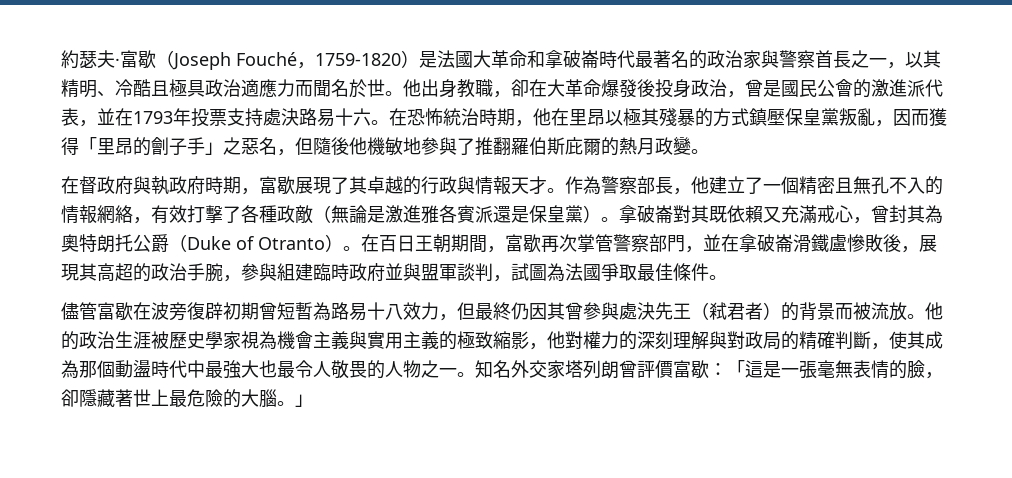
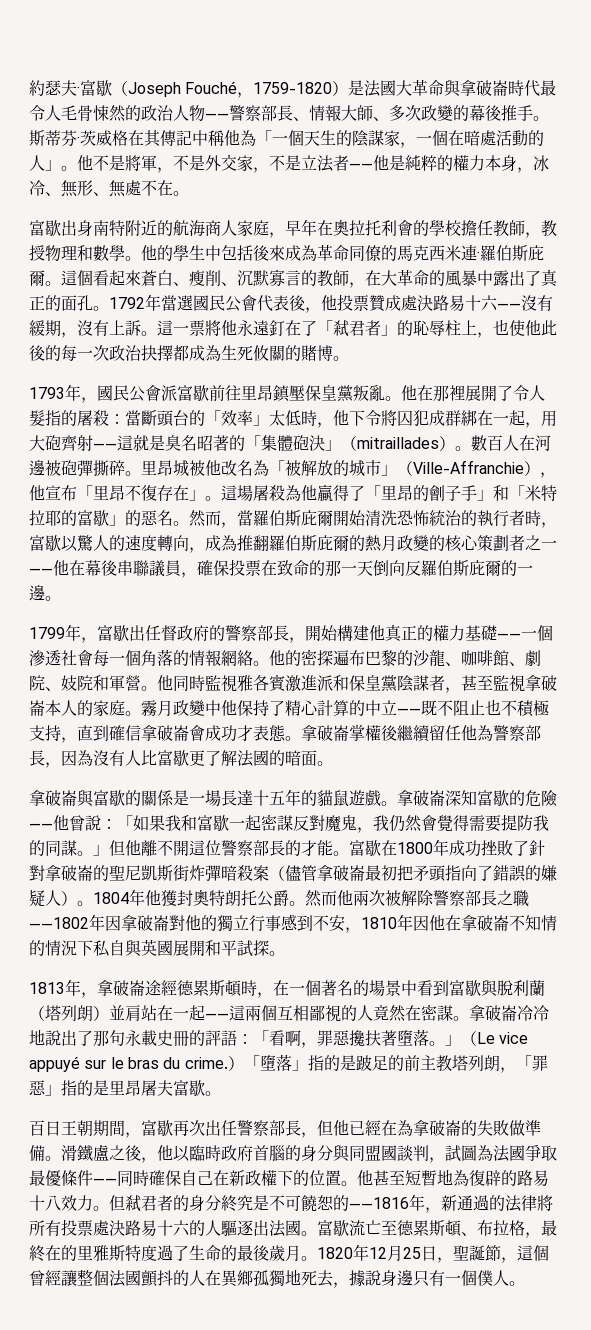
- 約瑟夫·富歇（Joseph Fouché，1759-1820）是法國大革命和拿破崙時代最著名的政治家與警察首長之一，以其精明、冷酷且極具政治適應力而聞名於世。他出身教職，卻在大革命爆發後投身政治，曾是國民公會的激進派代表，並在1793年投票支持處決路易十六。在恐怖統治時期，他在里昂以極其殘暴的方式鎮壓保皇黨叛亂，因而獲得「里昂的劊子手」之惡名，但隨後他機敏地參與了推翻羅伯斯庇爾的熱月政變。
- 在督政府與執政府時期，富歇展現了其卓越的行政與情報天才。作為警察部長，他建立了一個精密且無孔不入的情報網絡，有效打擊了各種政敵（無論是激進雅各賓派還是保皇黨）。拿破崙對其既依賴又充滿戒心，曾封其為奧特朗托公爵（Duke of Otranto）。在百日王朝期間，富歇再次掌管警察部門，並在拿破崙滑鐵盧慘敗後，展現其高超的政治手腕，參與組建臨時政府並與盟軍談判，試圖為法國爭取最佳條件。
- 儘管富歇在波旁復辟初期曾短暫為路易十八效力，但最終仍因其曾參與處決先王（弒君者）的背景而被流放。他的政治生涯被歷史學家視為機會主義與實用主義的極致縮影，他對權力的深刻理解與對政局的精確判斷，使其成為那個動盪時代中最強大也最令人敬畏的人物之一。知名外交家塔列朗曾評價富歇：「這是一張毫無表情的臉，卻隱藏著世上最危險的大腦。」
+ 約瑟夫·富歇（Joseph Fouché，1759-1820）是法國大革命與拿破崙時代最令人毛骨悚然的政治人物——警察部長、情報大師、多次政變的幕後推手。斯蒂芬·茨威格在其傳記中稱他為「一個天生的陰謀家，一個在暗處活動的人」。他不是將軍，不是外交家，不是立法者——他是純粹的權力本身，冰冷、無形、無處不在。
+ 富歇出身南特附近的航海商人家庭，早年在奧拉托利會的學校擔任教師，教授物理和數學。他的學生中包括後來成為革命同僚的馬克西米連·羅伯斯庇爾。這個看起來蒼白、瘦削、沉默寡言的教師，在大革命的風暴中露出了真正的面孔。1792年當選國民公會代表後，他投票贊成處決路易十六——沒有緩期，沒有上訴。這一票將他永遠釘在了「弒君者」的恥辱柱上，也使他此後的每一次政治抉擇都成為生死攸關的賭博。
+ 1793年，國民公會派富歇前往里昂鎮壓保皇黨叛亂。他在那裡展開了令人髮指的屠殺：當斷頭台的「效率」太低時，他下令將囚犯成群綁在一起，用大砲齊射——這就是臭名昭著的「集體砲決」（mitraillades）。數百人在河邊被砲彈撕碎。里昂城被他改名為「被解放的城市」（Ville-Affranchie），他宣布「里昂不復存在」。這場屠殺為他贏得了「里昂的劊子手」和「米特拉耶的富歇」的惡名。然而，當羅伯斯庇爾開始清洗恐怖統治的執行者時，富歇以驚人的速度轉向，成為推翻羅伯斯庇爾的熱月政變的核心策劃者之一——他在幕後串聯議員，確保投票在致命的那一天倒向反羅伯斯庇爾的一邊。
+ 1799年，富歇出任督政府的警察部長，開始構建他真正的權力基礎——一個滲透社會每一個角落的情報網絡。他的密探遍布巴黎的沙龍、咖啡館、劇院、妓院和軍營。他同時監視雅各賓激進派和保皇黨陰謀者，甚至監視拿破崙本人的家庭。霧月政變中他保持了精心計算的中立——既不阻止也不積極支持，直到確信拿破崙會成功才表態。拿破崙掌權後繼續留任他為警察部長，因為沒有人比富歇更了解法國的暗面。
+ 拿破崙與富歇的關係是一場長達十五年的貓鼠遊戲。拿破崙深知富歇的危險——他曾說：「如果我和富歇一起密謀反對魔鬼，我仍然會覺得需要提防我的同謀。」但他離不開這位警察部長的才能。富歇在1800年成功挫敗了針對拿破崙的聖尼凱斯街炸彈暗殺案（儘管拿破崙最初把矛頭指向了錯誤的嫌疑人）。1804年他獲封奧特朗托公爵。然而他兩次被解除警察部長之職——1802年因拿破崙對他的獨立行事感到不安，1810年因他在拿破崙不知情的情況下私自與英國展開和平試探。
+ 1813年，拿破崙途經德累斯頓時，在一個著名的場景中看到富歇與脫利蘭（塔列朗）並肩站在一起——這兩個互相鄙視的人竟然在密謀。拿破崙冷冷地說出了那句永載史冊的評語：「看啊，罪惡攙扶著墮落。」（Le vice appuyé sur le bras du crime.）「墮落」指的是跛足的前主教塔列朗，「罪惡」指的是里昂屠夫富歇。
+ 百日王朝期間，富歇再次出任警察部長，但他已經在為拿破崙的失敗做準備。滑鐵盧之後，他以臨時政府首腦的身分與同盟國談判，試圖為法國爭取最優條件——同時確保自己在新政權下的位置。他甚至短暫地為復辟的路易十八效力。但弒君者的身分終究是不可饒恕的——1816年，新通過的法律將所有投票處決路易十六的人驅逐出法國。富歇流亡至德累斯頓、布拉格，最終在的里雅斯特度過了生命的最後歲月。1820年12月25日，聖誕節，這個曾經讓整個法國顫抖的人在異鄉孤獨地死去，據說身邊只有一個僕人。

